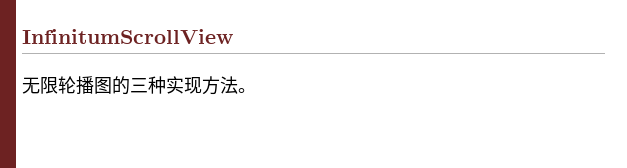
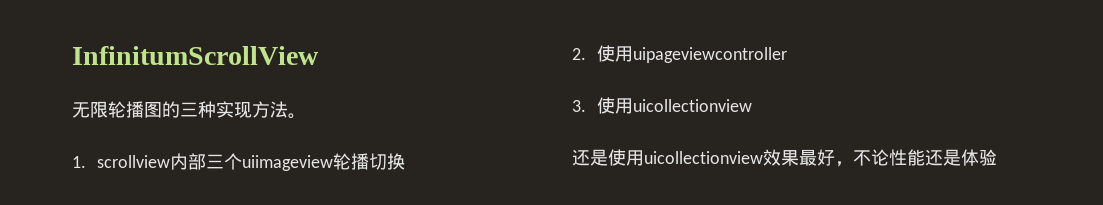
+ 1. scrollview内部三个uiimageview轮播切换
+ 2.使用uipageviewcontroller
+ 3.使用uicollectionview
+ 还是使用uicollectionview效果最好，不论性能还是体验

